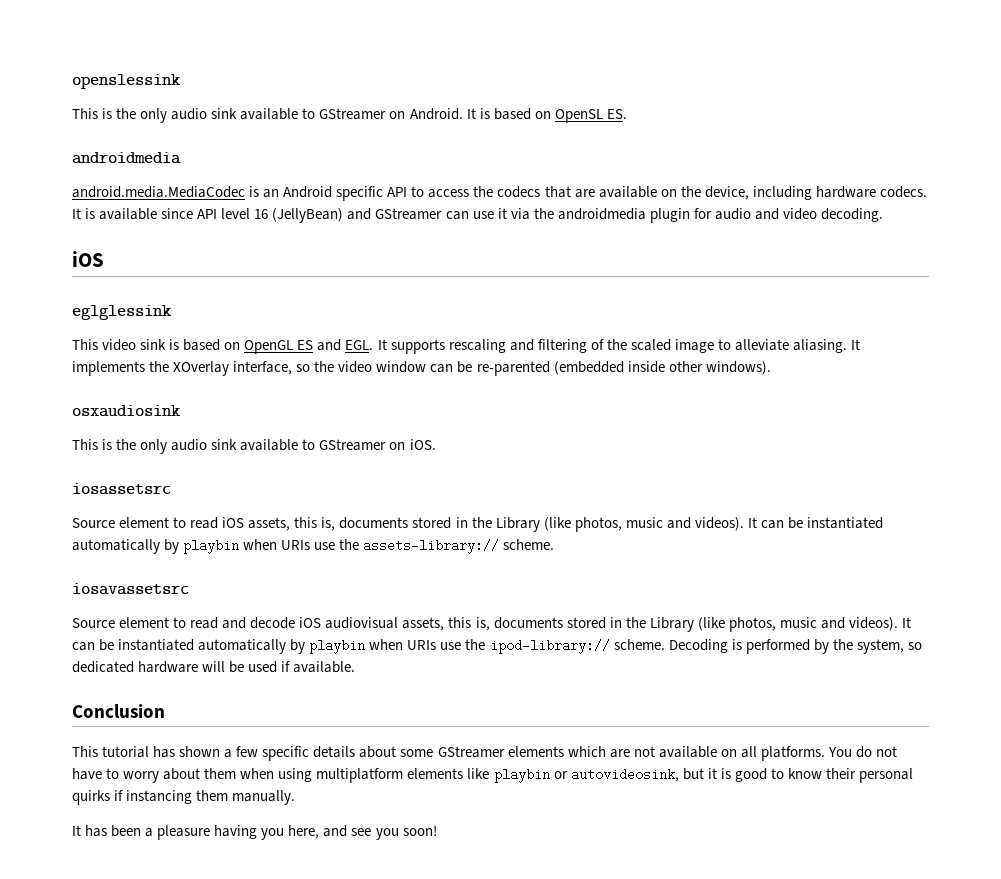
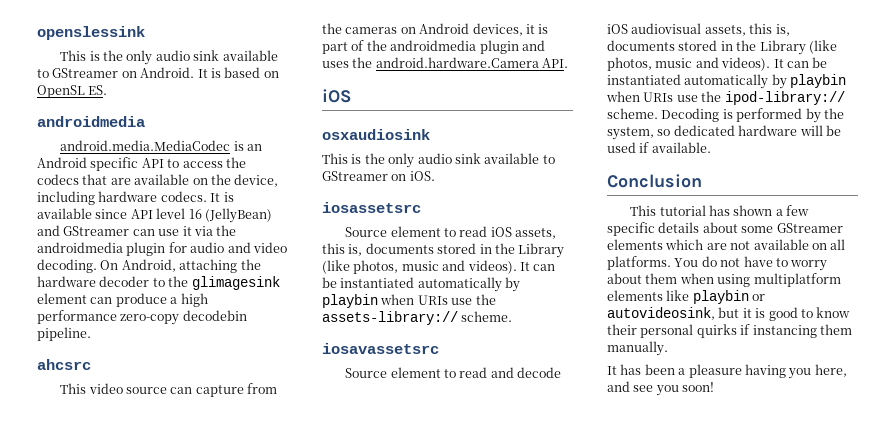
- It is available since API level 16 (JellyBean) and GStreamer can use it via the androidmedia plugin for audio and video decoding.
+ It is available since API level 16 (JellyBean) and GStreamer can use it via the androidmedia plugin for audio and video decoding. On Android, attaching the hardware decoder to the glimagesink element can produce a high performance zero-copy decodebin pipeline.
+ ahcsrc
+ This video source can capture from the cameras on Android devices, it is part of the androidmedia plugin and uses the android.hardware.Camera API.
  iOS
- eglglessink
- This video sink is based on OpenGL ES and EGL. It supports rescaling and filtering of the scaled image to alleviate aliasing. It implements the XOverlay interface, so the video window can be re-parented (embedded inside other windows).

